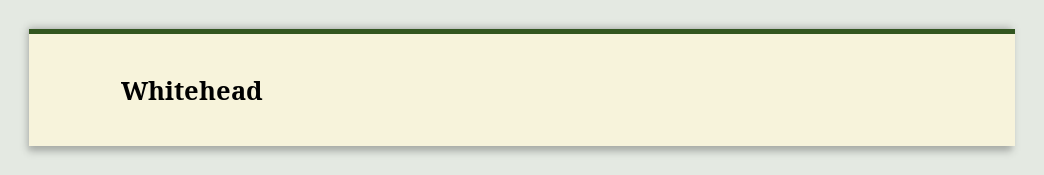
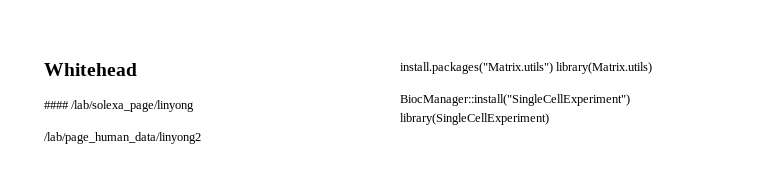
+ #### /lab/solexa_page/linyong
+ /lab/page_human_data/linyong2
+ install.packages("Matrix.utils") library(Matrix.utils)
+ BiocManager::install("SingleCellExperiment") library(SingleCellExperiment)

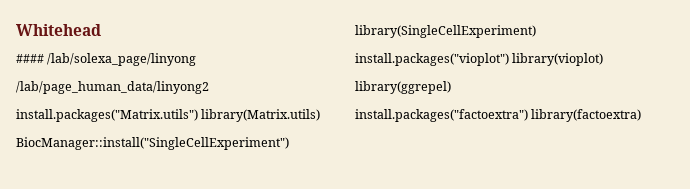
+ install.packages("vioplot") library(vioplot)
+ library(ggrepel)
+ install.packages("factoextra") library(factoextra)

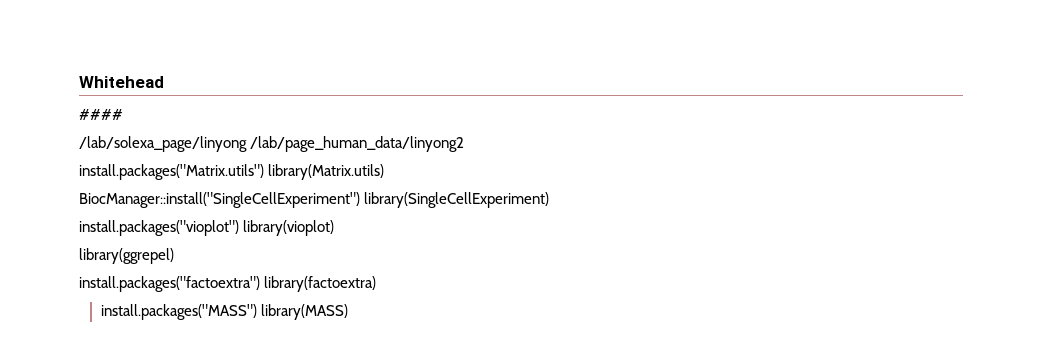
- #### /lab/solexa_page/linyong
- /lab/page_human_data/linyong2
+ ####
+ /lab/solexa_page/linyong /lab/page_human_data/linyong2
+ install.packages("MASS") library(MASS)

